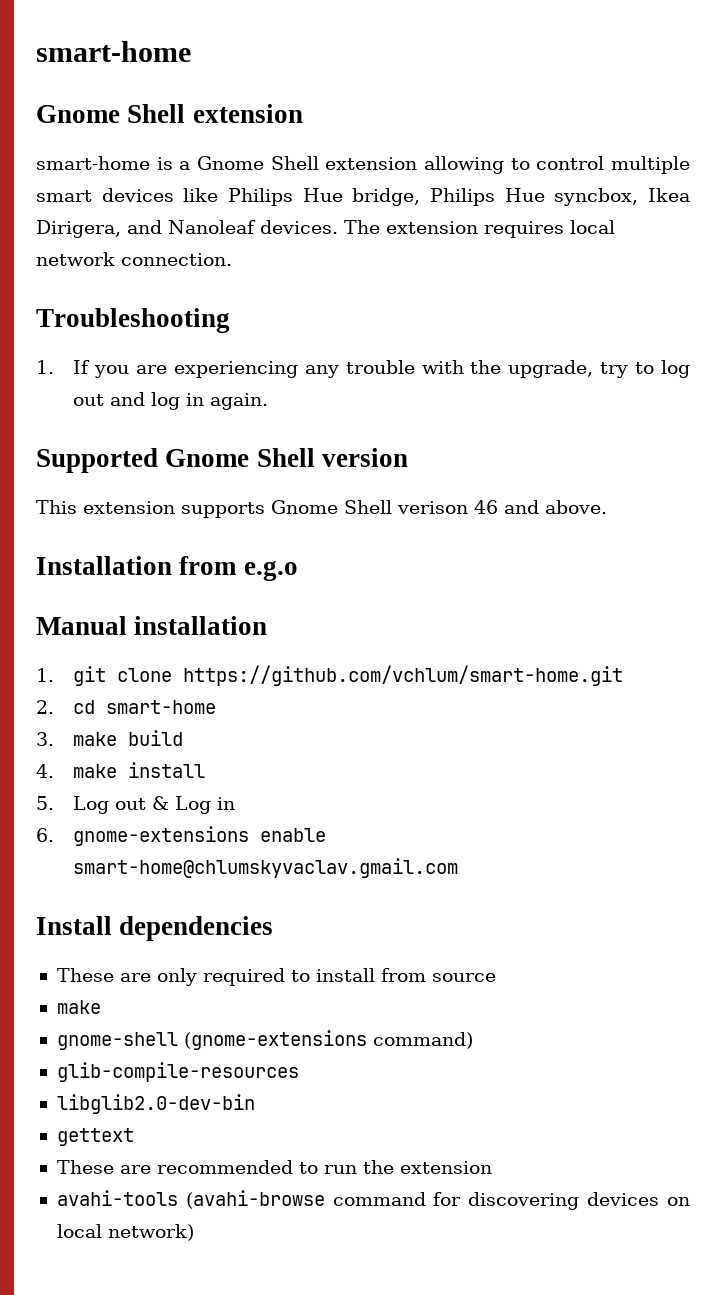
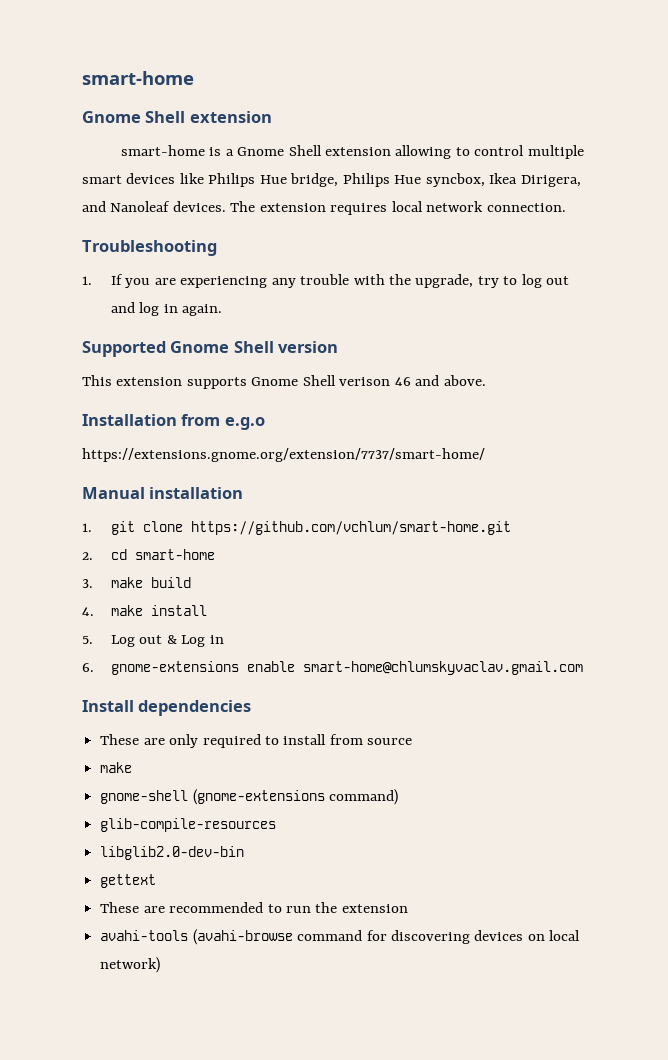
+ https://extensions.gnome.org/extension/7737/smart-home/

